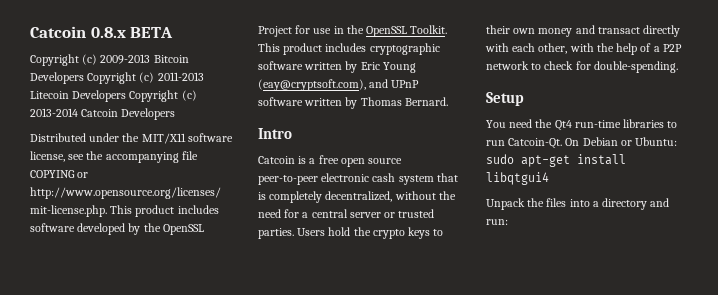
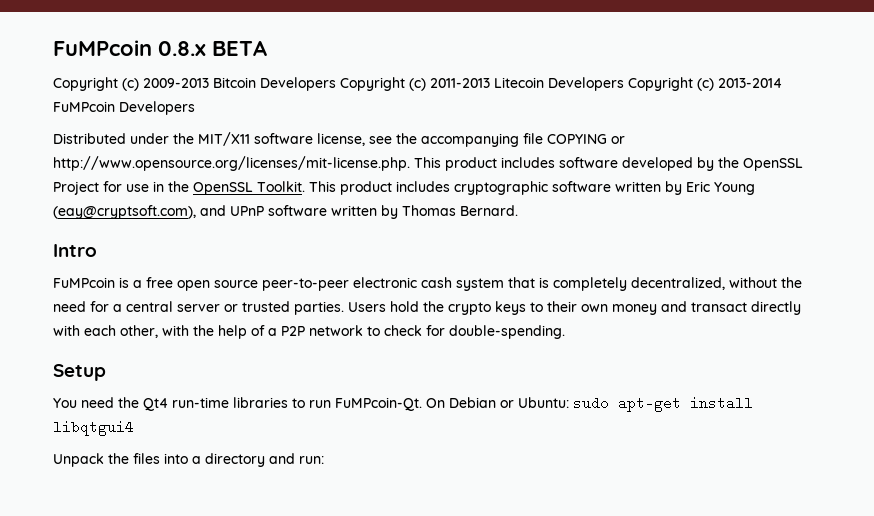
- Catcoin 0.8.x BETA
+ FuMPcoin 0.8.x BETA
- Copyright (c) 2009-2013 Bitcoin Developers Copyright (c) 2011-2013 Litecoin Developers Copyright (c) 2013-2014 Catcoin Developers
+ Copyright (c) 2009-2013 Bitcoin Developers Copyright (c) 2011-2013 Litecoin Developers Copyright (c) 2013-2014 FuMPcoin Developers
- Catcoin is a free open source peer-to-peer electronic cash system that is completely decentralized, without the need for a central server or trusted parties.
+ FuMPcoin is a free open source peer-to-peer electronic cash system that is completely decentralized, without the need for a central server or trusted parties.
- You need the Qt4 run-time libraries to run Catcoin-Qt.
+ You need the Qt4 run-time libraries to run FuMPcoin-Qt.

